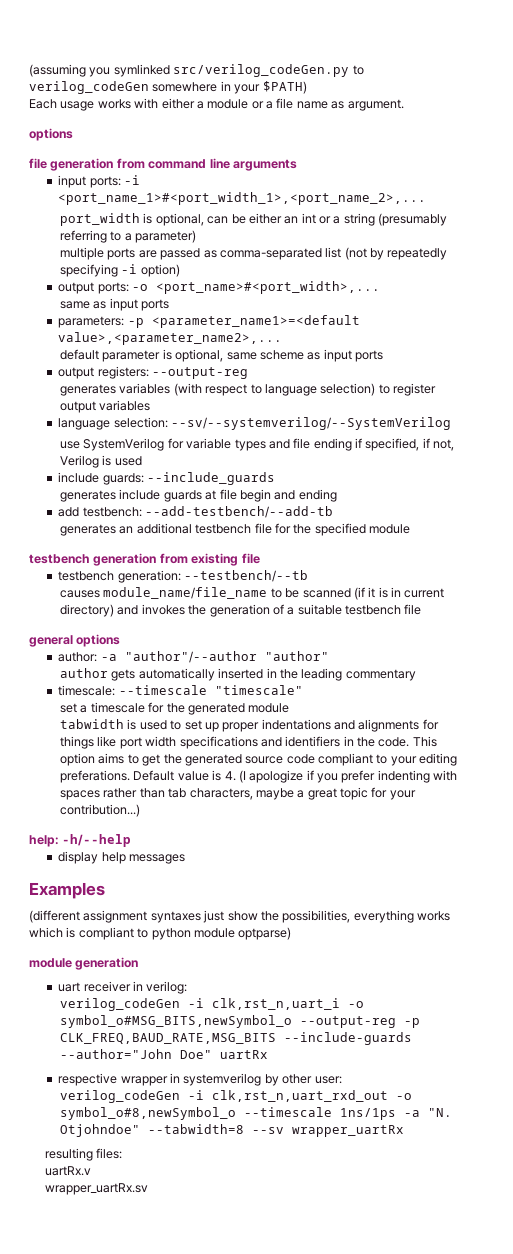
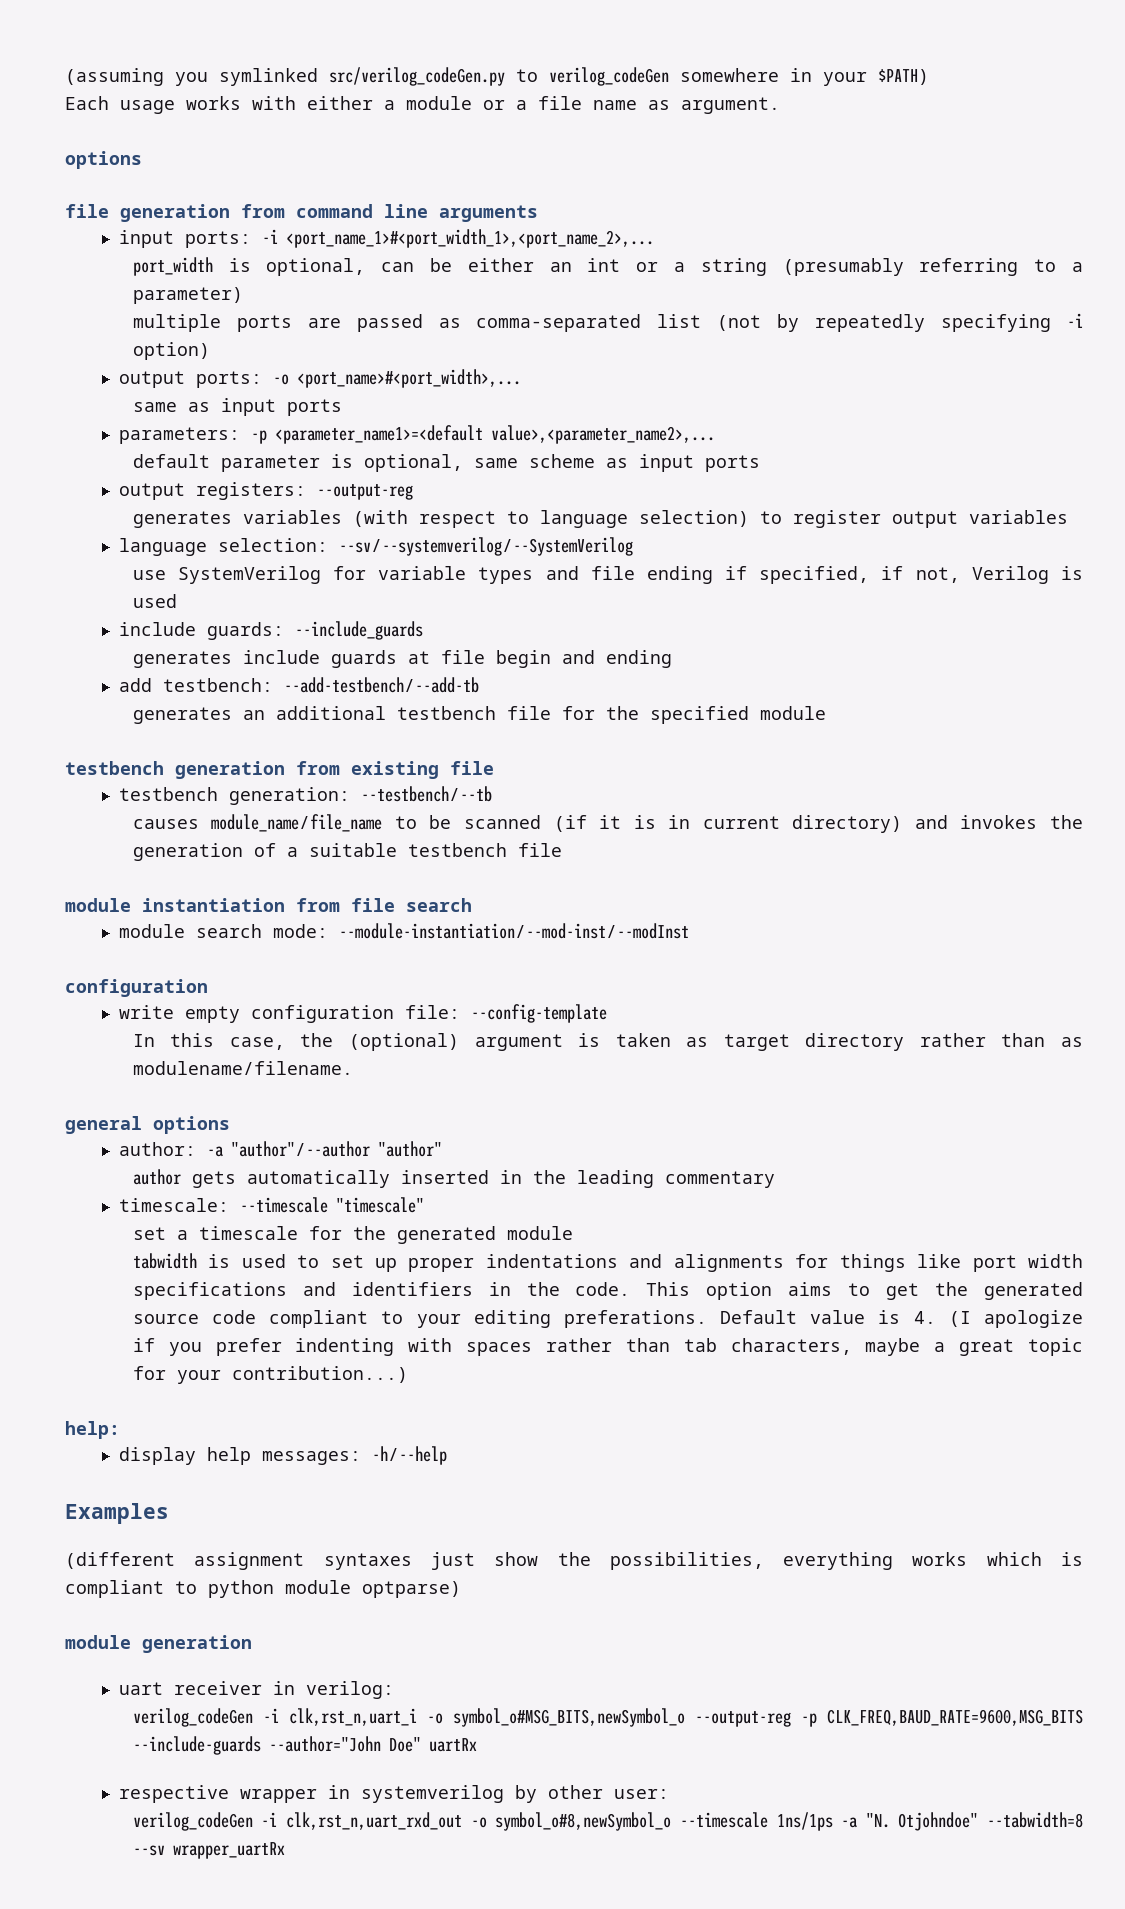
+ module instantiation from file search
+ module search mode: --module-instantiation/--mod-inst/--modInst
+ configuration
+ write empty configuration file: --config-template
+ In this case, the (optional) argument is taken as target directory rather than as modulename/filename.
- help: -h/--help
+ help:
- display help messages
+ display help messages: -h/--help
- verilog_codeGen -i clk,rst_n,uart_i -o symbol_o#MSG_BITS,newSymbol_o --output-reg -p CLK_FREQ,BAUD_RATE,MSG_BITS --include-guards --author="John Doe" uartRx
+ verilog_codeGen -i clk,rst_n,uart_i -o symbol_o#MSG_BITS,newSymbol_o --output-reg -p CLK_FREQ,BAUD_RATE=9600,MSG_BITS --include-guards --author="John Doe" uartRx
- resulting files:
- uartRx.v
- wrapper_uartRx.sv

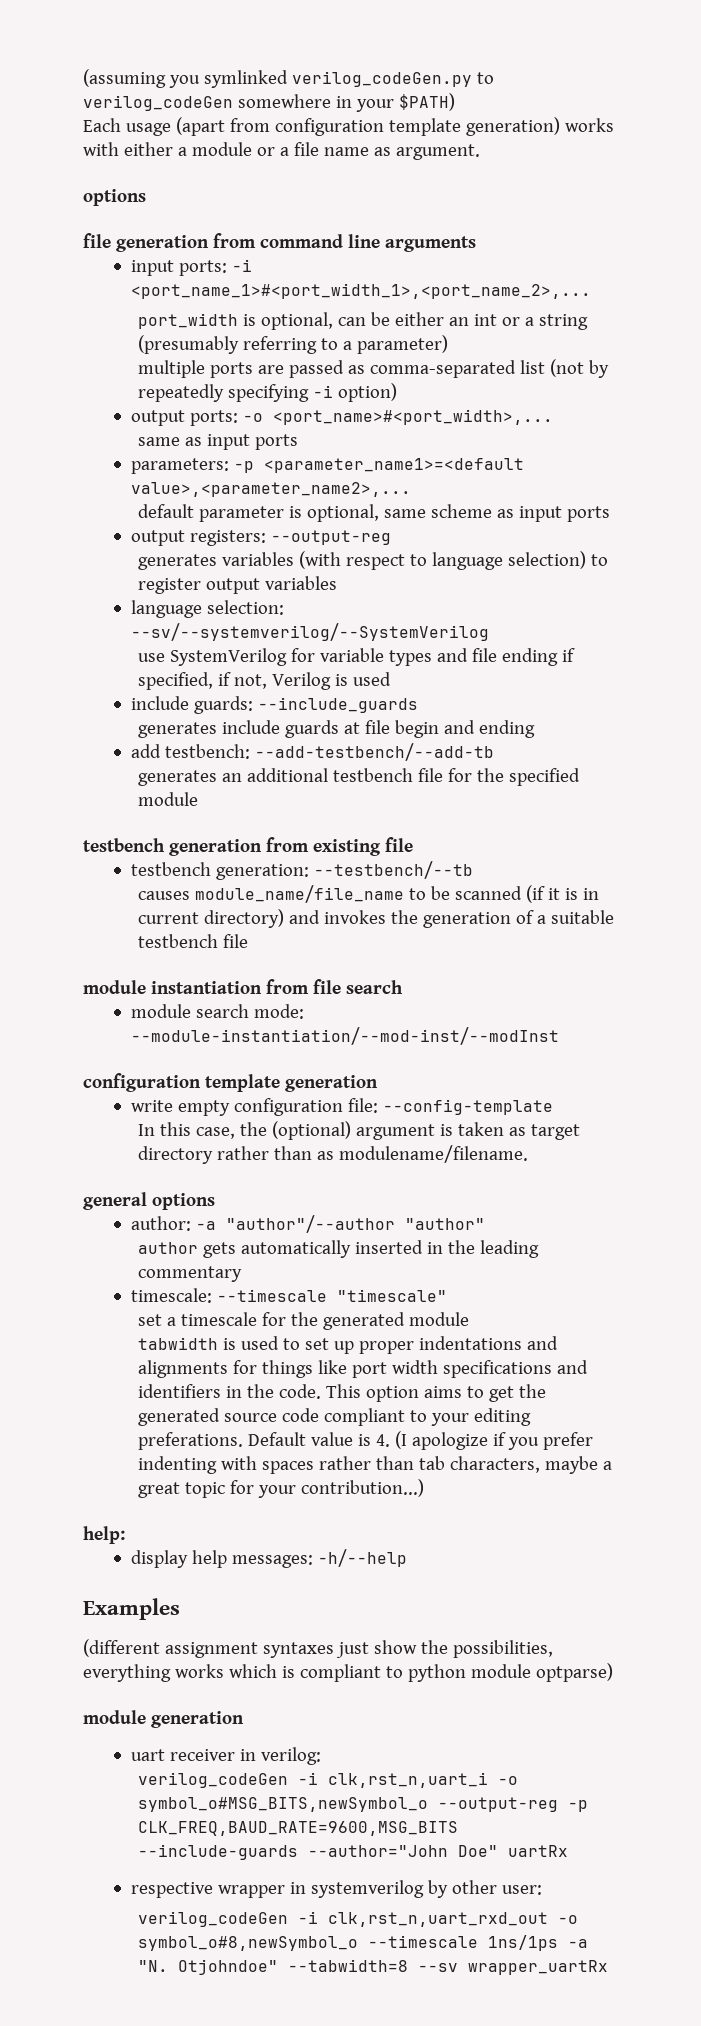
- (assuming you symlinked src/verilog_codeGen.py to verilog_codeGen somewhere in your $PATH)
+ (assuming you symlinked verilog_codeGen.py to verilog_codeGen somewhere in your $PATH)
- Each usage works with either a module or a file name as argument.
+ Each usage (apart from configuration template generation) works with either a module or a file name as argument.
  module search mode: --module-instantiation/--mod-inst/--modInst
- configuration
+ configuration template generation

